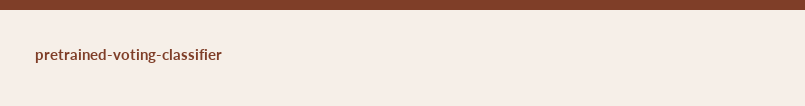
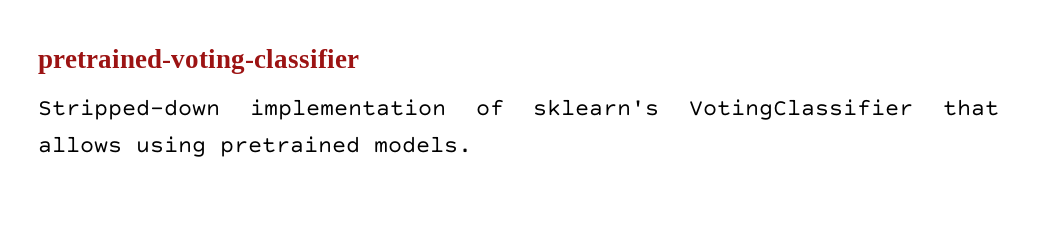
+ Stripped-down implementation of sklearn's VotingClassifier that allows using pretrained models.

